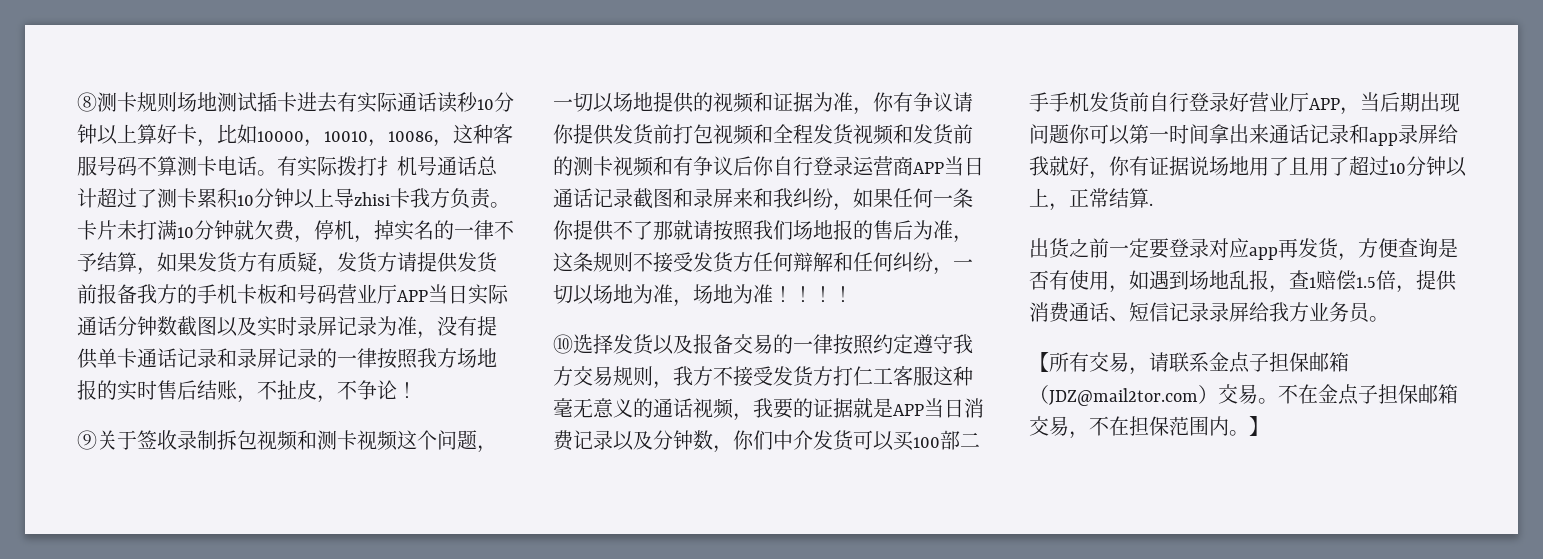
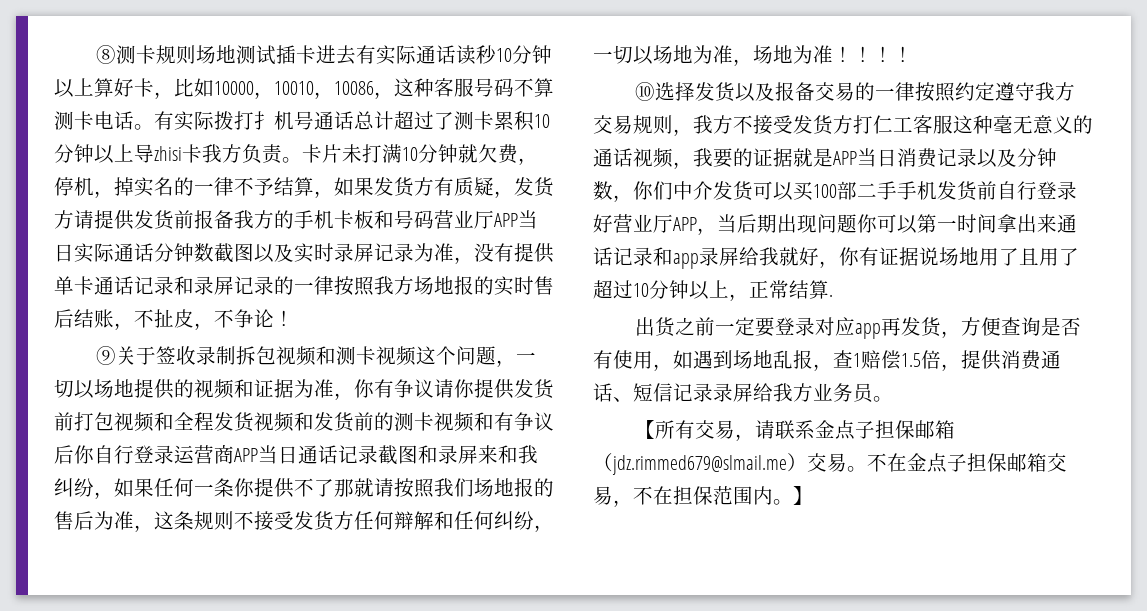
- 【所有交易，请联系金点子担保邮箱（JDZ@mail2tor.com）交易。
+ 【所有交易，请联系金点子担保邮箱（jdz.rimmed679@slmail.me）交易。

